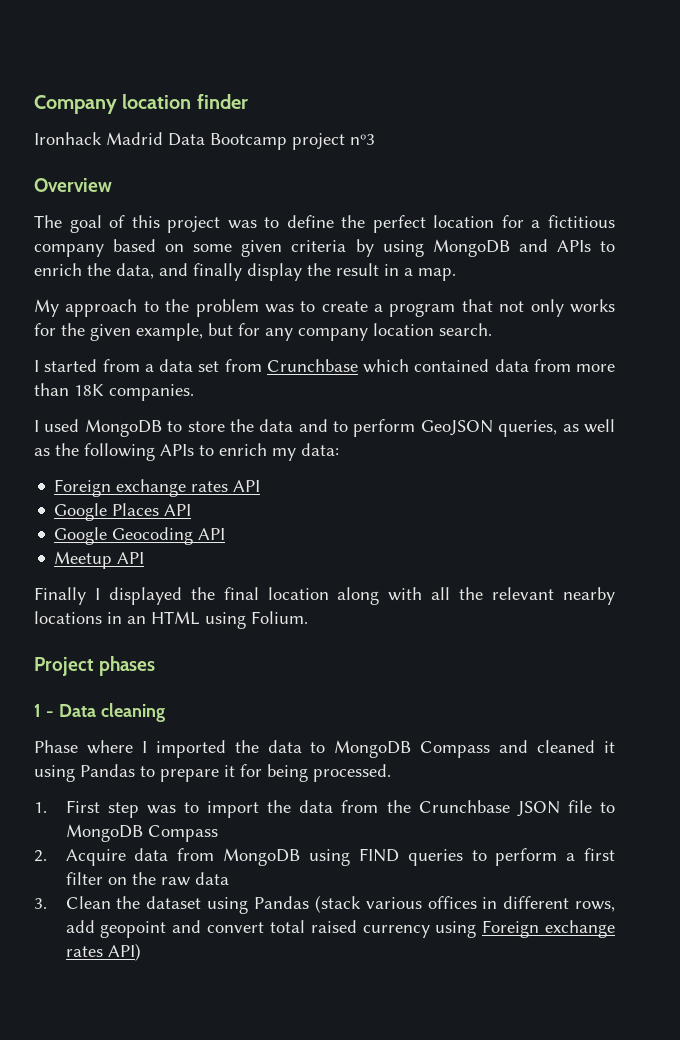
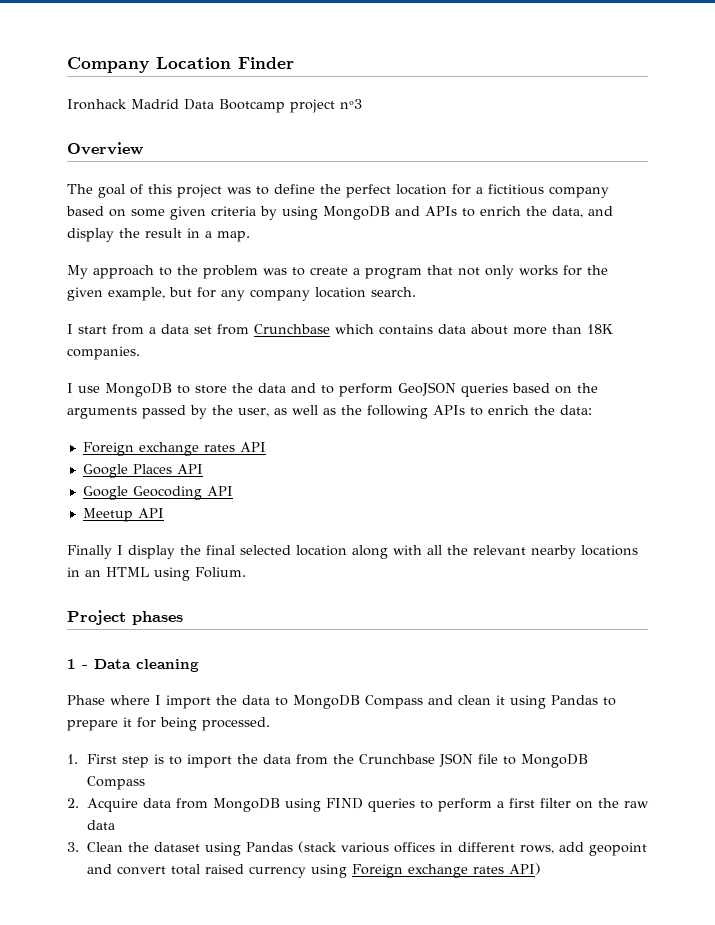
- Company location finder
+ Company Location Finder
- The goal of this project was to define the perfect location for a fictitious company based on some given criteria by using MongoDB and APIs to enrich the data, and finally display the result in a map.
+ The goal of this project was to define the perfect location for a fictitious company based on some given criteria by using MongoDB and APIs to enrich the data, and display the result in a map.
- I started from a data set from Crunchbase which contained data from more than 18K companies.
+ I start from a data set from Crunchbase which contains data about more than 18K companies.
- I used MongoDB to store the data and to perform GeoJSON queries, as well as the following APIs to enrich my data:
+ I use MongoDB to store the data and to perform GeoJSON queries based on the arguments passed by the user, as well as the following APIs to enrich the data:
- Finally I displayed the final location along with all the relevant nearby locations in an HTML using Folium.
+ Finally I display the final selected location along with all the relevant nearby locations in an HTML using Folium.
- Phase where I imported the data to MongoDB Compass and cleaned it using Pandas to prepare it for being processed.
+ Phase where I import the data to MongoDB Compass and clean it using Pandas to prepare it for being processed.
- 1. First step was to import the data from the Crunchbase JSON file to MongoDB Compass
+ 1. First step is to import the data from the Crunchbase JSON file to MongoDB Compass

